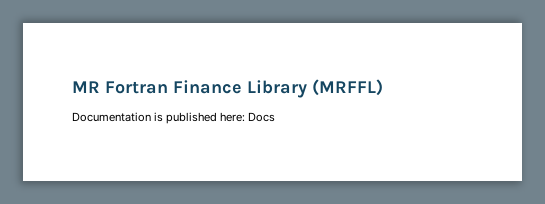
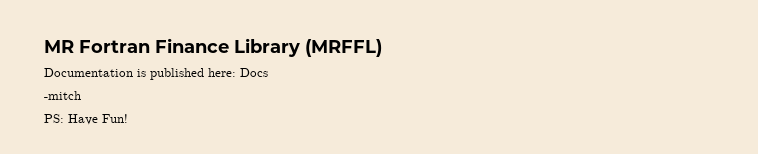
+ -mitch
+ PS: Have Fun!

